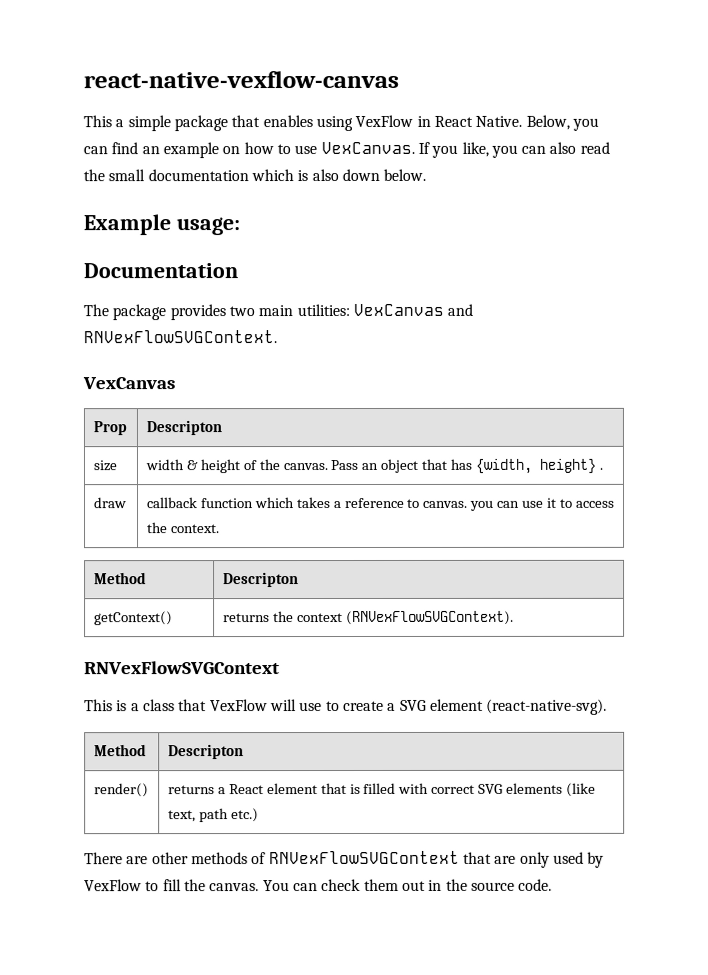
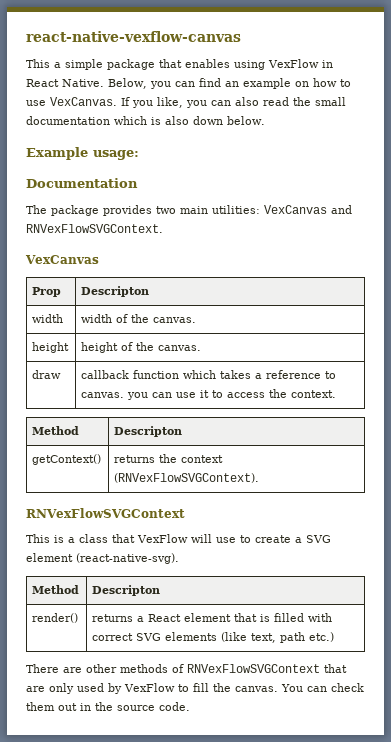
- size | width & height of the canvas. Pass an object that has {width, height} .
+ width | width of the canvas.
+ height | height of the canvas.

